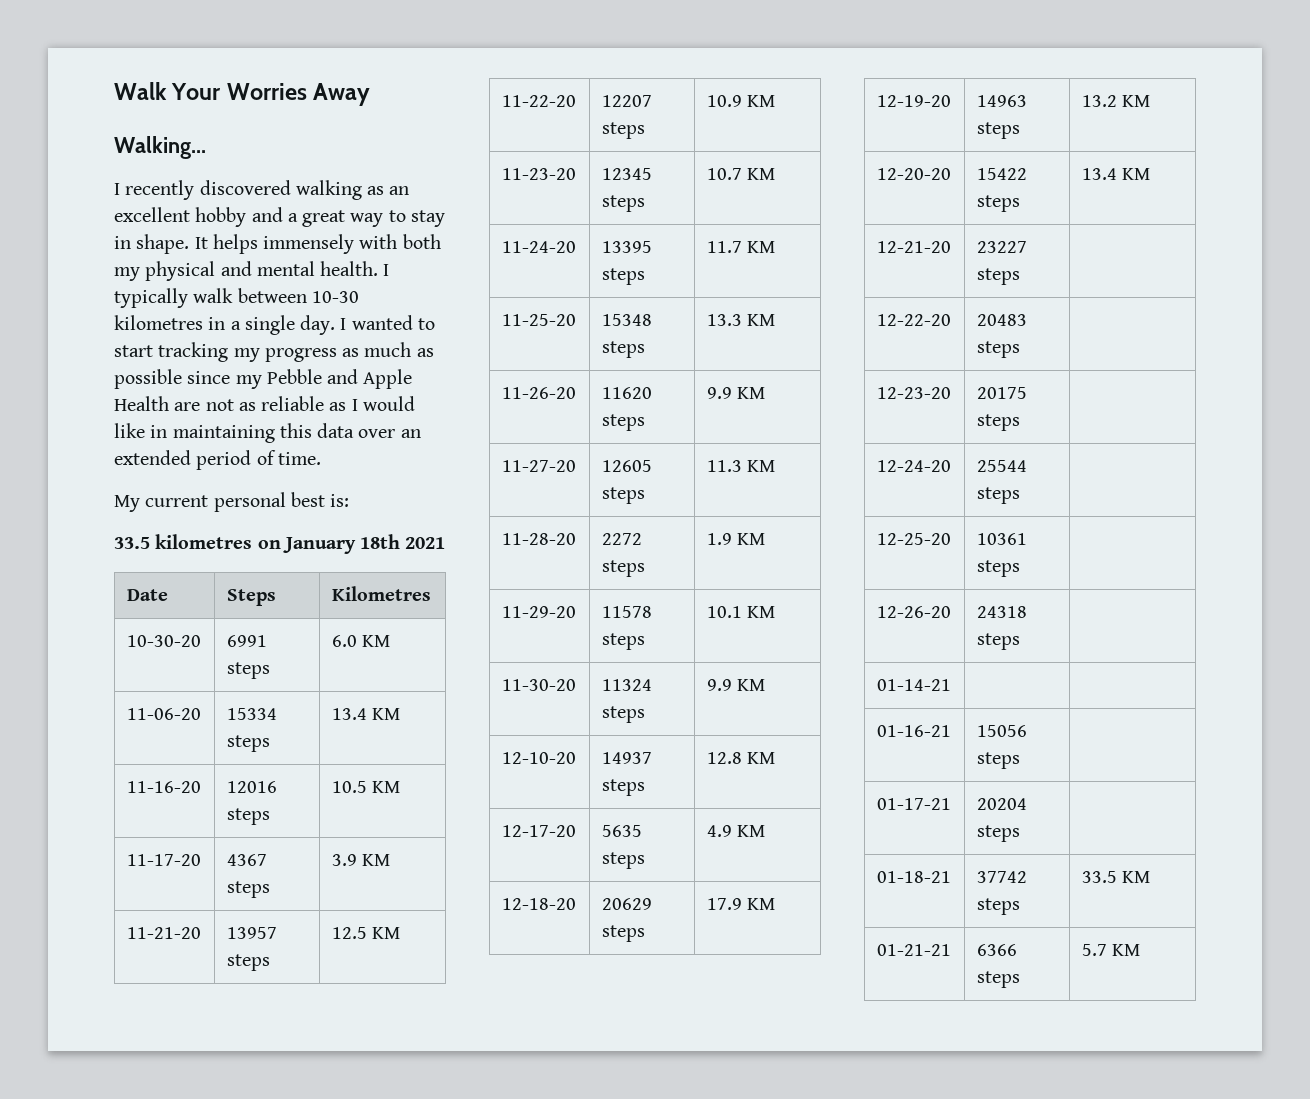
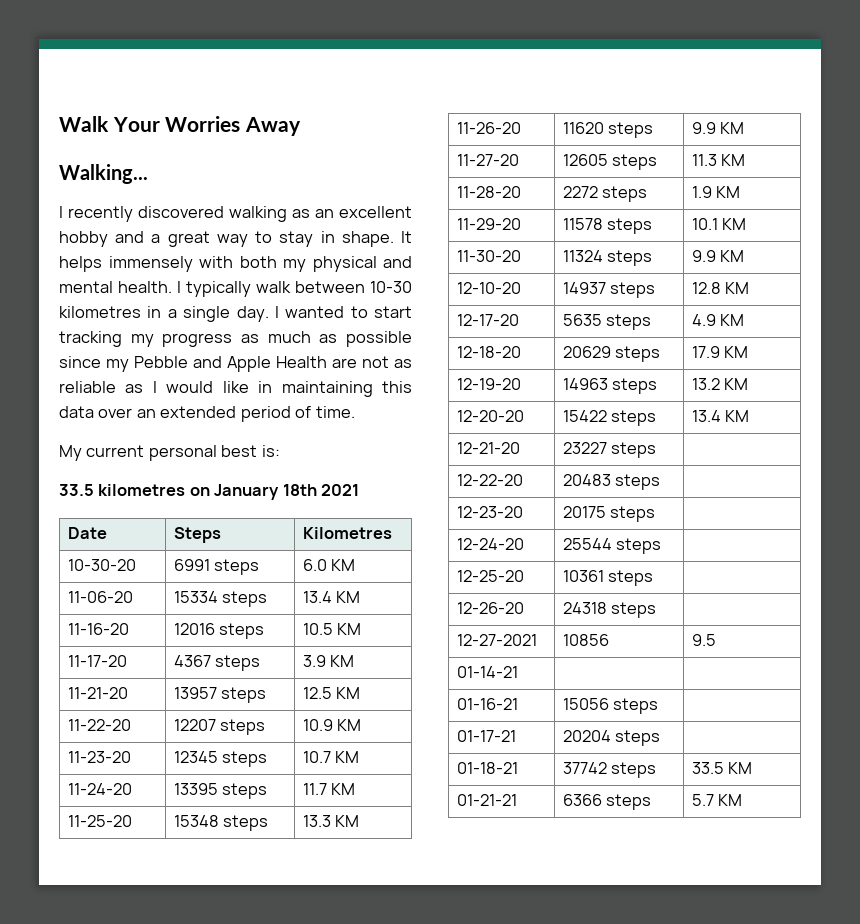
+ 12-27-2021 | 10856 | 9.5

